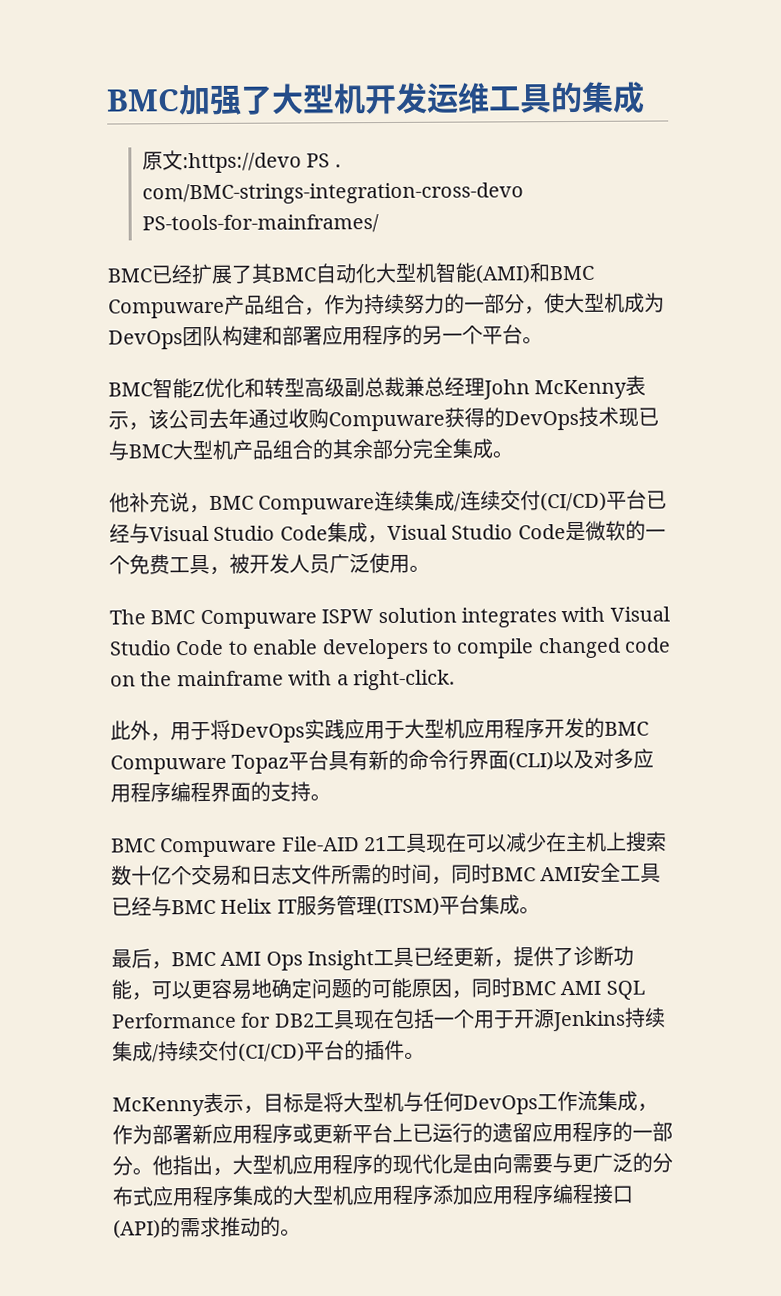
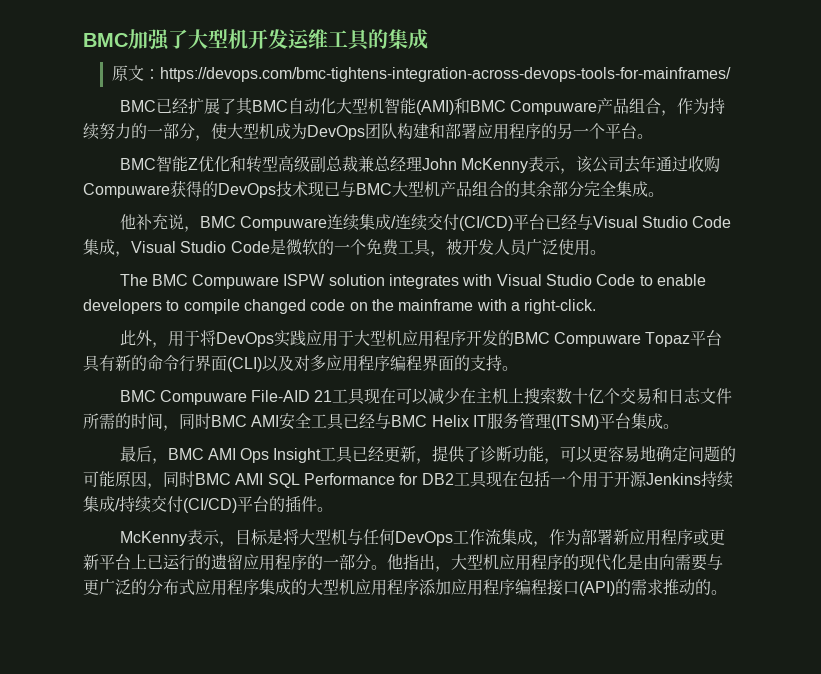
- 原文:https://devo PS . com/BMC-strings-integration-cross-devo PS-tools-for-mainframes/
+ 原文：https://devops.com/bmc-tightens-integration-across-devops-tools-for-mainframes/

